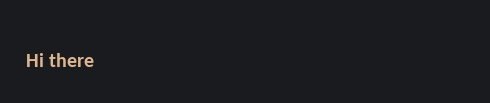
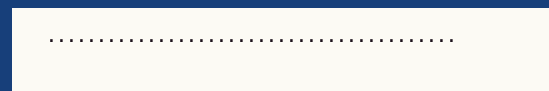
- Hi there
+ . . . . . . . . . . . . . . . . . . . . . . . . . . . . . . . . . . . . . . . . .

